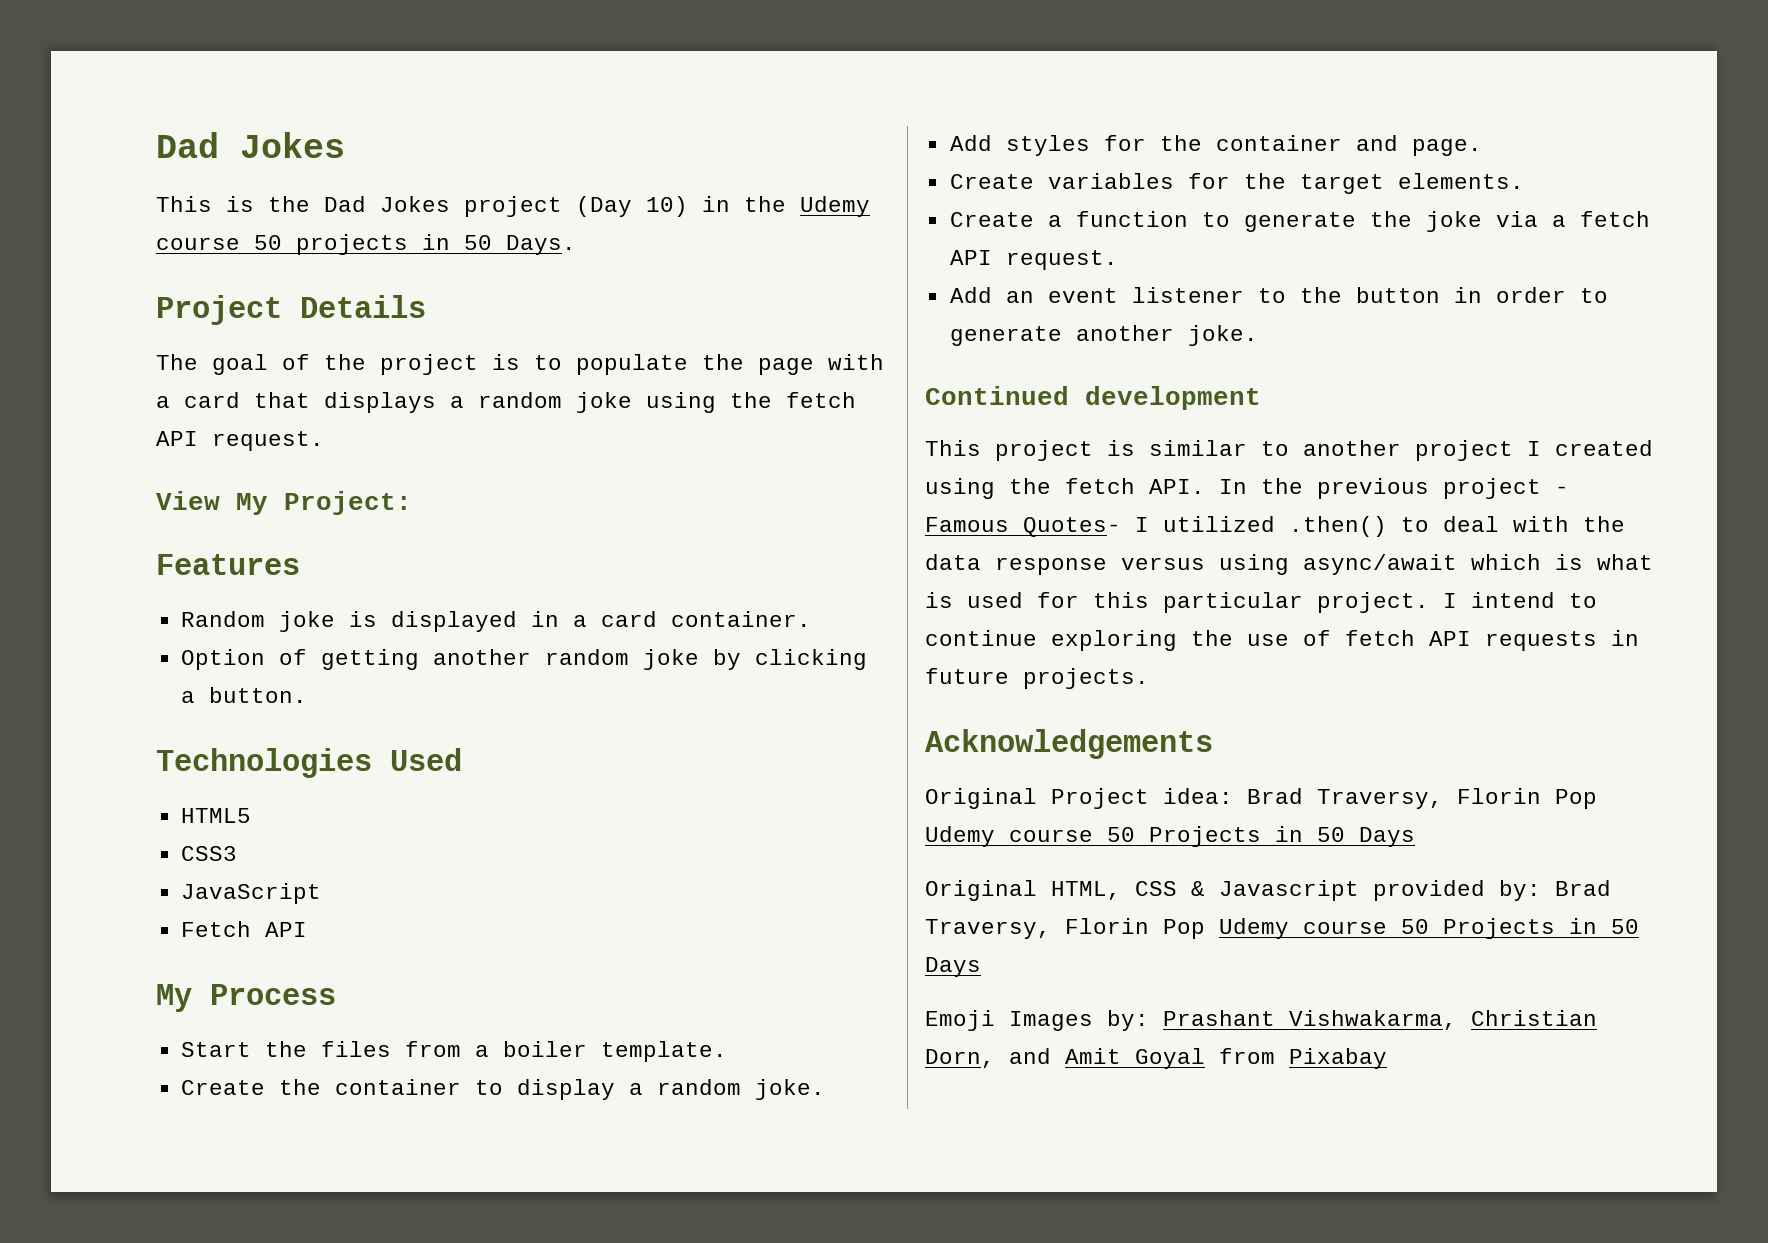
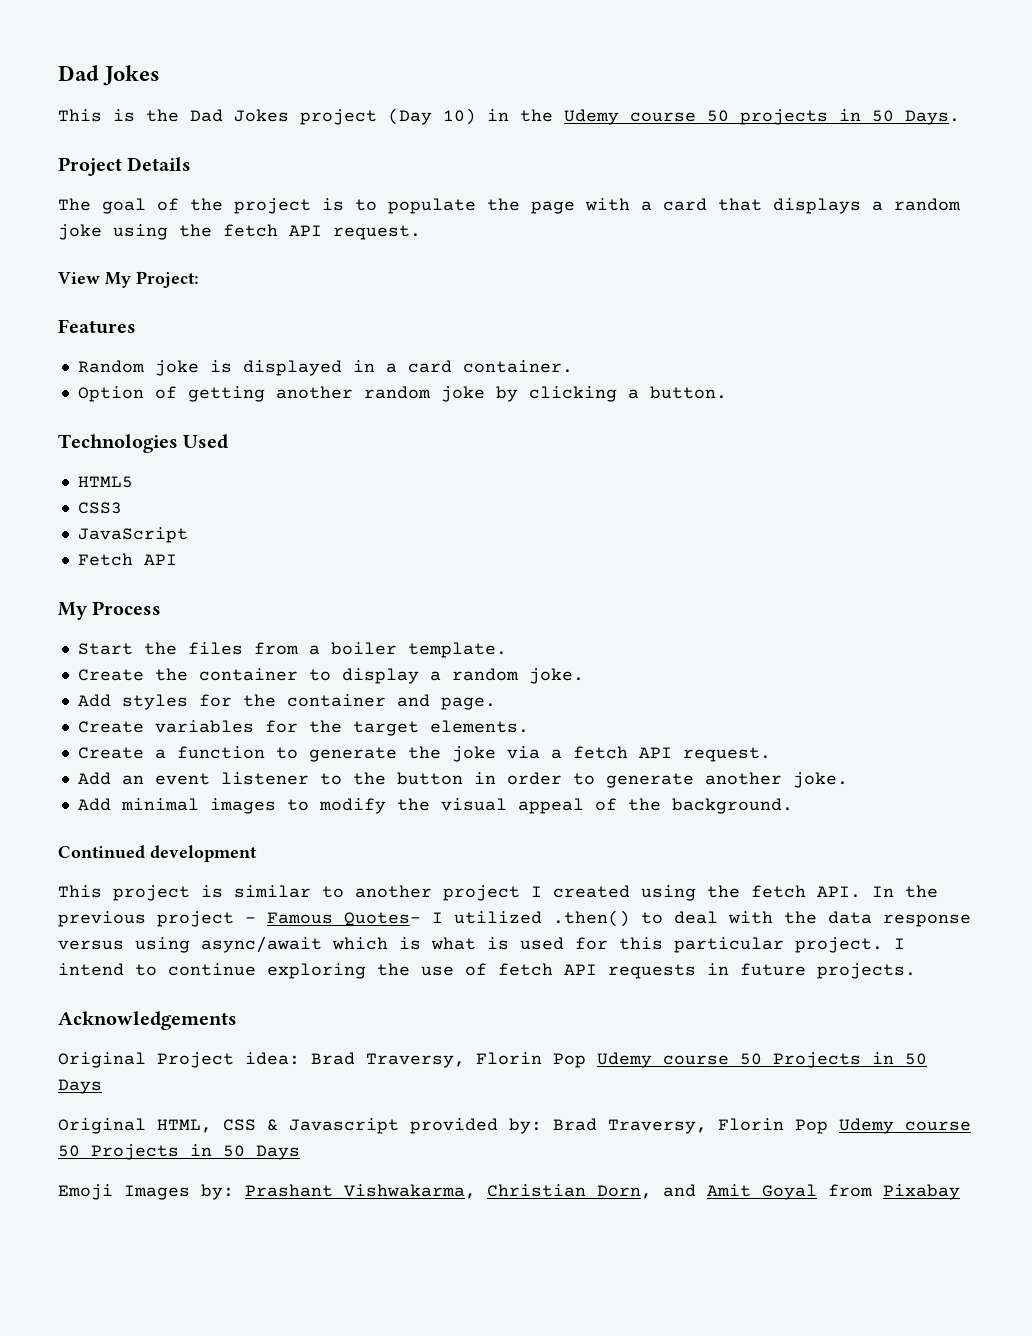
+ Add minimal images to modify the visual appeal of the background.

